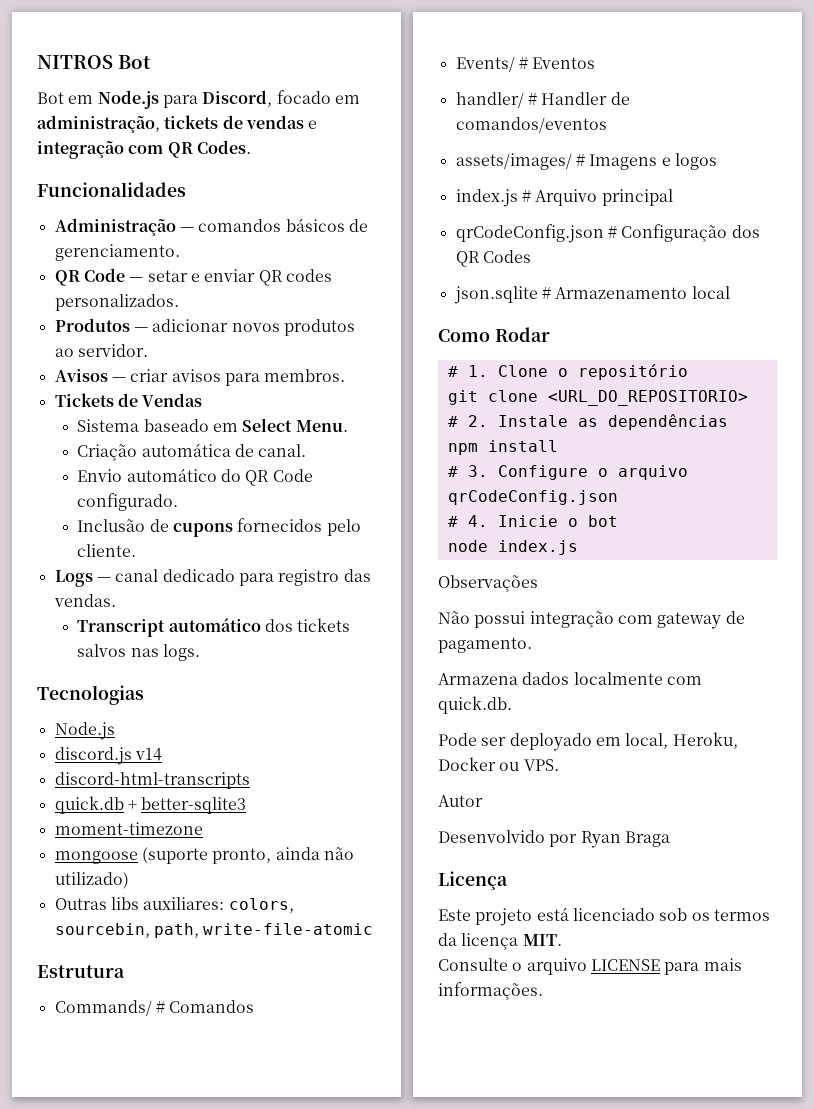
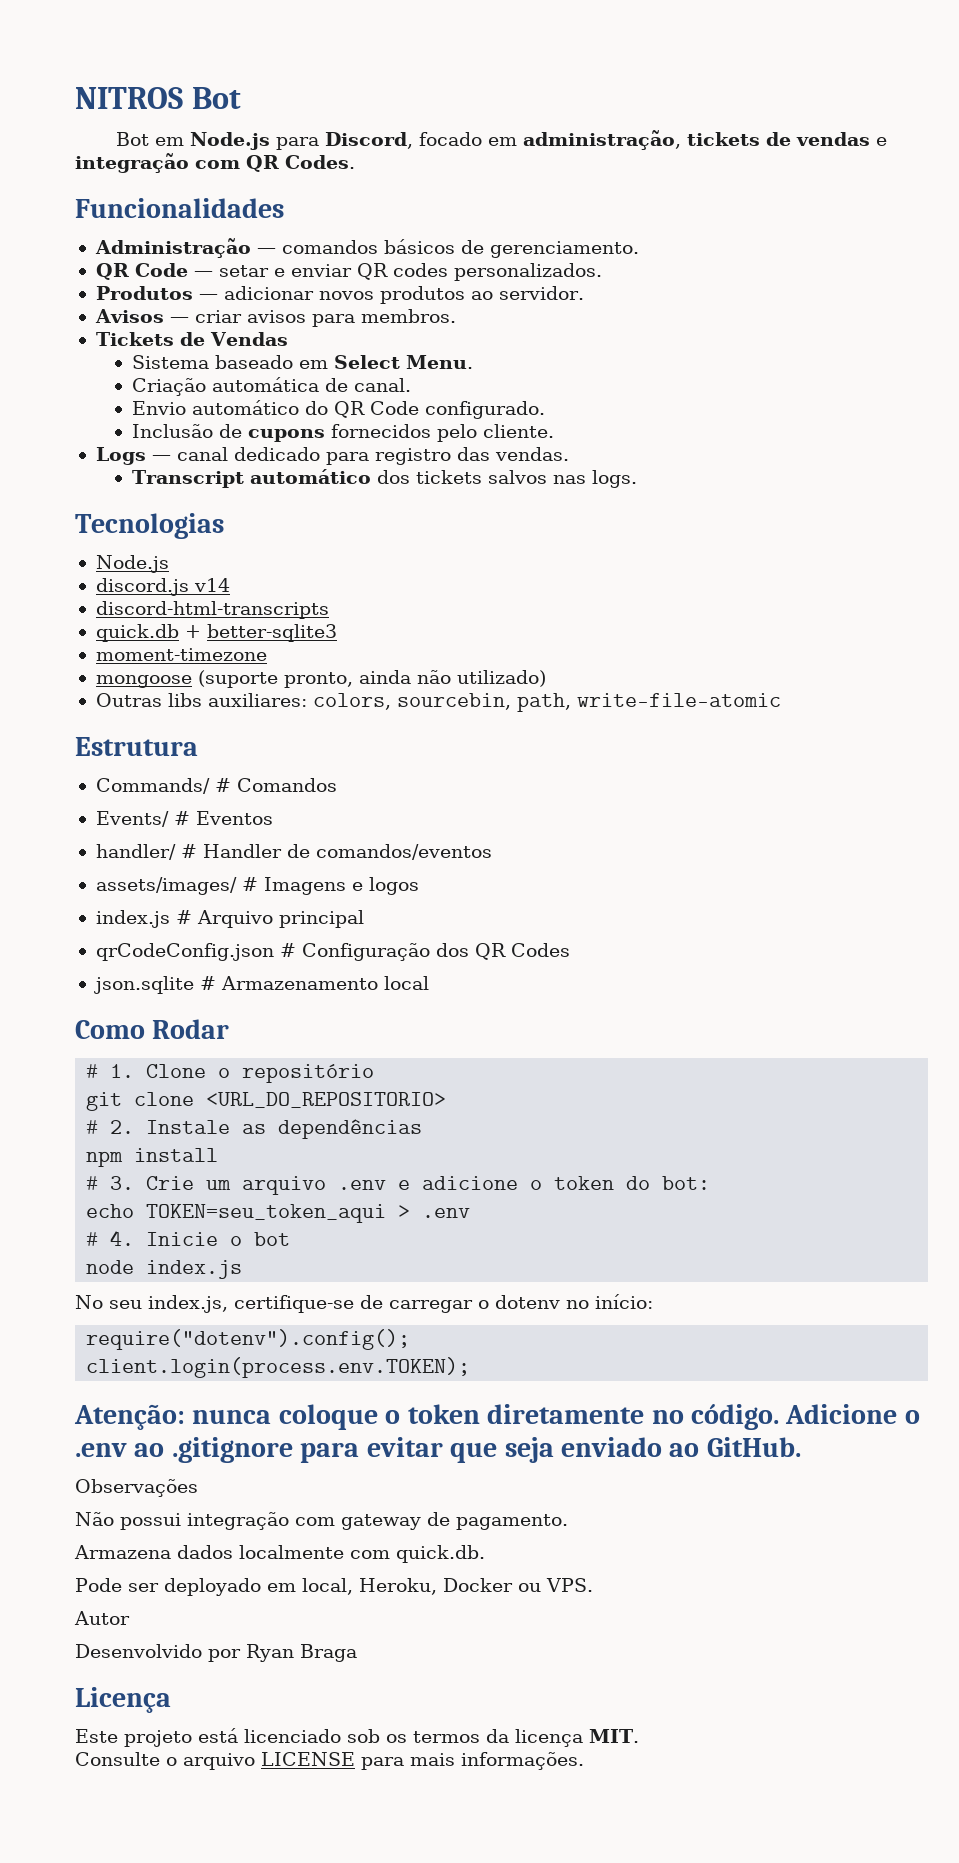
- # 3. Configure o arquivo qrCodeConfig.json
+ # 3. Crie um arquivo .env e adicione o token do bot:
+ echo TOKEN=seu_token_aqui > .env
+ No seu index.js, certifique-se de carregar o dotenv no início:
+ require("dotenv").config();
+ client.login(process.env.TOKEN);
+ Atenção: nunca coloque o token diretamente no código. Adicione o .env ao .gitignore para evitar que seja enviado ao GitHub.

